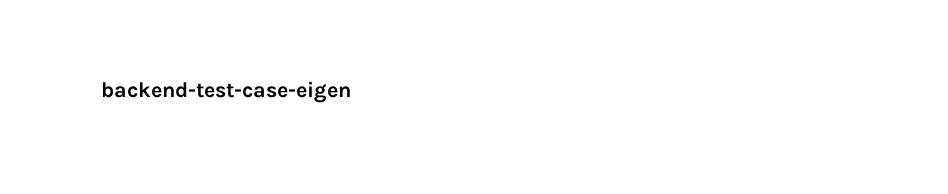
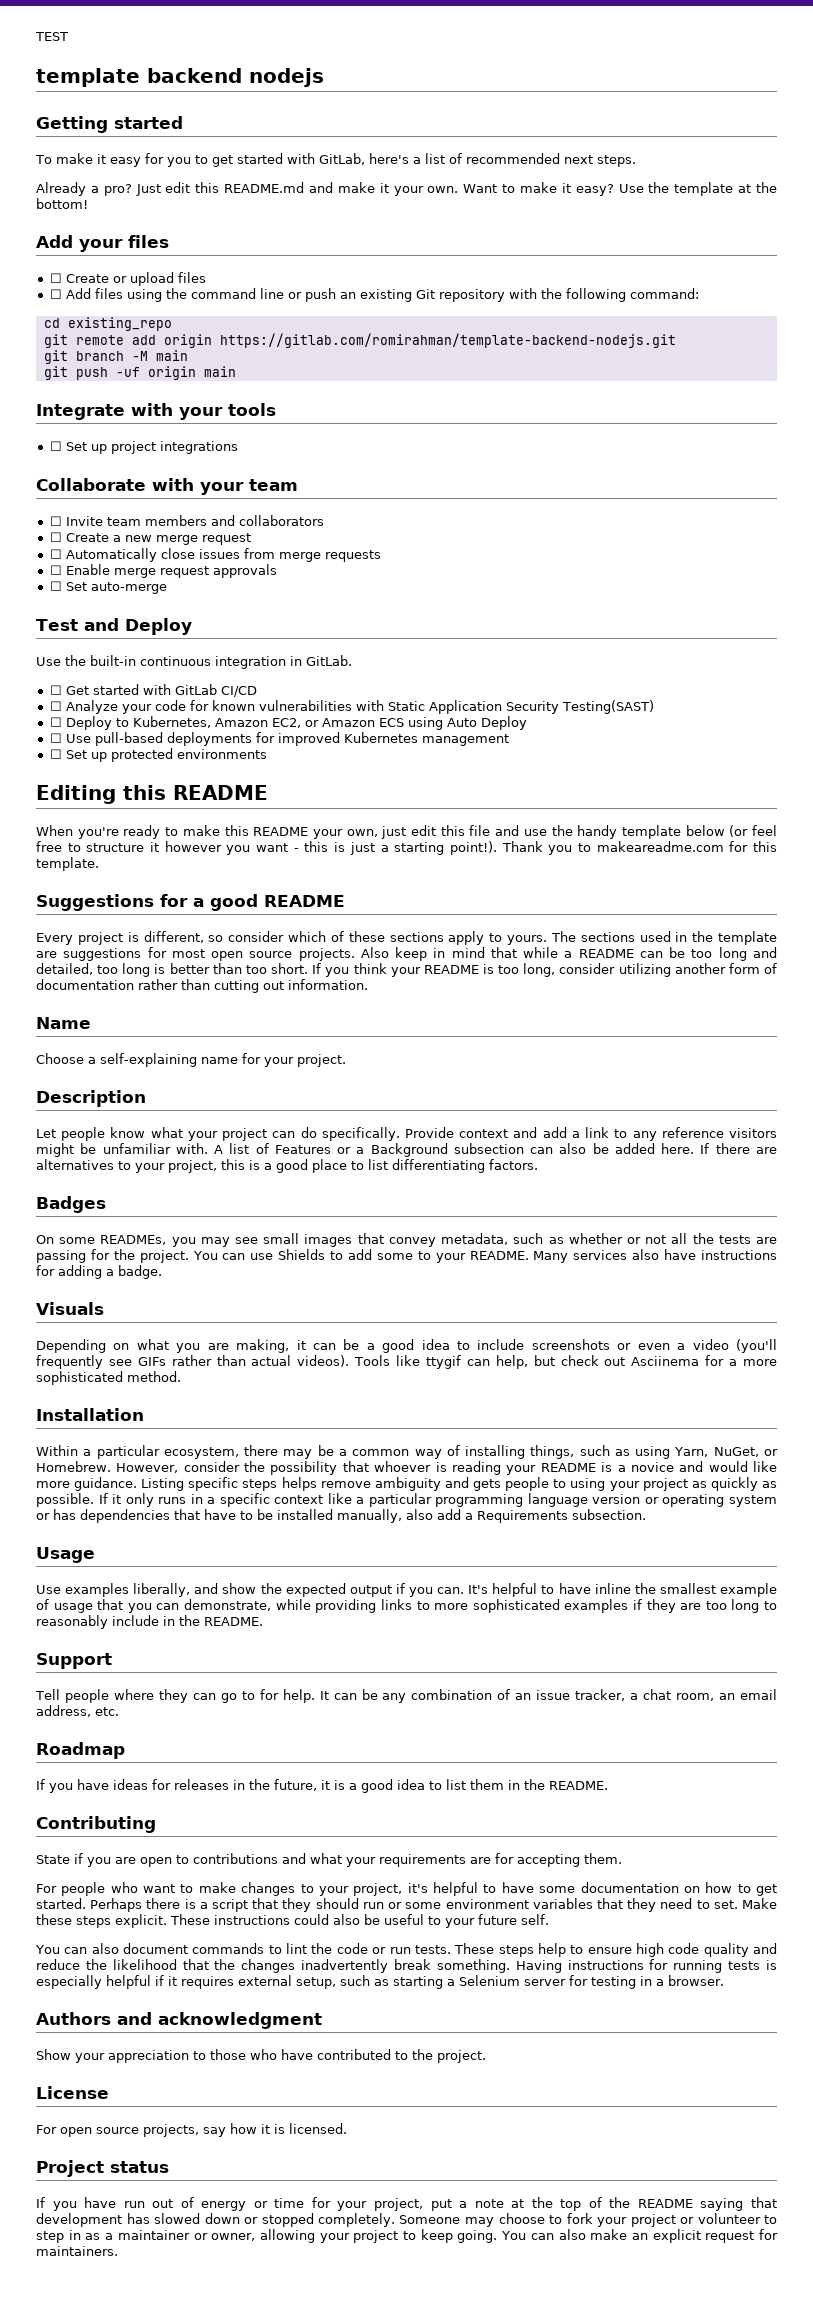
- backend-test-case-eigen
+ TEST
+ template backend nodejs
+ Getting started
+ To make it easy for you to get started with GitLab, here's a list of recommended next steps.
+ Already a pro? Just edit this README.md and make it your own. Want to make it easy? Use the template at the bottom!
+ Add your files
+ ☐ Create or upload files
+ ☐ Add files using the command line or push an existing Git repository with the following command:
+ cd existing_repo
+ git remote add origin https://gitlab.com/romirahman/template-backend-nodejs.git
+ git branch -M main
+ git push -uf origin main
+ Integrate with your tools
+ ☐ Set up project integrations
+ Collaborate with your team
+ ☐ Invite team members and collaborators
+ ☐ Create a new merge request
+ ☐ Automatically close issues from merge requests
+ ☐ Enable merge request approvals
+ ☐ Set auto-merge
+ Test and Deploy
+ Use the built-in continuous integration in GitLab.
+ ☐ Get started with GitLab CI/CD
+ ☐ Analyze your code for known vulnerabilities with Static Application Security Testing(SAST)
+ ☐ Deploy to Kubernetes, Amazon EC2, or Amazon ECS using Auto Deploy
+ ☐ Use pull-based deployments for improved Kubernetes management
+ ☐ Set up protected environments
+ Editing this README
+ When you're ready to make this README your own, just edit this file and use the handy template below (or feel free to structure it however you want - this is just a starting point!). Thank you to makeareadme.com for this template.
+ Suggestions for a good README
+ Every project is different, so consider which of these sections apply to yours. The sections used in the template are suggestions for most open source projects. Also keep in mind that while a README can be too long and detailed, too long is better than too short. If you think your README is too long, consider utilizing another form of documentation rather than cutting out information.
+ Name
+ Choose a self-explaining name for your project.
+ Description
+ Let people know what your project can do specifically. Provide context and add a link to any reference visitors might be unfamiliar with. A list of Features or a Background subsection can also be added here. If there are alternatives to your project, this is a good place to list differentiating factors.
+ Badges
+ On some READMEs, you may see small images that convey metadata, such as whether or not all the tests are passing for the project. You can use Shields to add some to your README. Many services also have instructions for adding a badge.
+ Visuals
+ Depending on what you are making, it can be a good idea to include screenshots or even a video (you'll frequently see GIFs rather than actual videos). Tools like ttygif can help, but check out Asciinema for a more sophisticated method.
+ Installation
+ Within a particular ecosystem, there may be a common way of installing things, such as using Yarn, NuGet, or Homebrew. However, consider the possibility that whoever is reading your README is a novice and would like more guidance. Listing specific steps helps remove ambiguity and gets people to using your project as quickly as possible. If it only runs in a specific context like a particular programming language version or operating system or has dependencies that have to be installed manually, also add a Requirements subsection.
+ Usage
+ Use examples liberally, and show the expected output if you can. It's helpful to have inline the smallest example of usage that you can demonstrate, while providing links to more sophisticated examples if they are too long to reasonably include in the README.
+ Support
+ Tell people where they can go to for help. It can be any combination of an issue tracker, a chat room, an email address, etc.
+ Roadmap
+ If you have ideas for releases in the future, it is a good idea to list them in the README.
+ Contributing
+ State if you are open to contributions and what your requirements are for accepting them.
+ For people who want to make changes to your project, it's helpful to have some documentation on how to get started. Perhaps there is a script that they should run or some environment variables that they need to set. Make these steps explicit. These instructions could also be useful to your future self.
+ You can also document commands to lint the code or run tests. These steps help to ensure high code quality and reduce the likelihood that the changes inadvertently break something. Having instructions for running tests is especially helpful if it requires external setup, such as starting a Selenium server for testing in a browser.
+ Authors and acknowledgment
+ Show your appreciation to those who have contributed to the project.
+ License
+ For open source projects, say how it is licensed.
+ Project status
+ If you have run out of energy or time for your project, put a note at the top of the README saying that development has slowed down or stopped completely. Someone may choose to fork your project or volunteer to step in as a maintainer or owner, allowing your project to keep going. You can also make an explicit request for maintainers.

